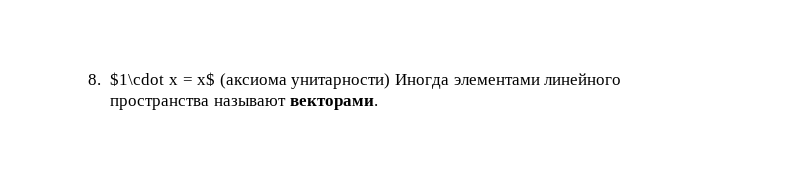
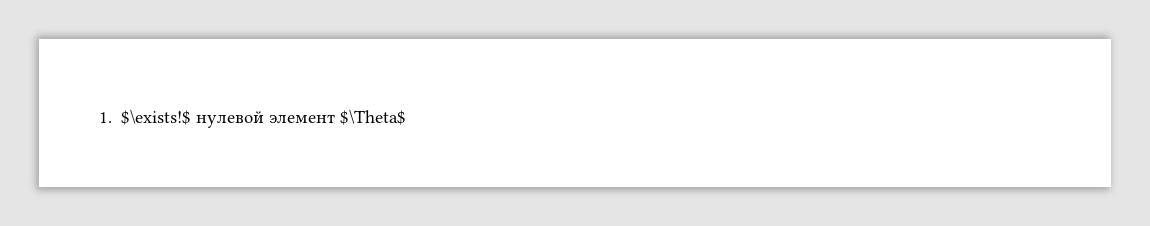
- 8. $1\cdot x = x$ (аксиома унитарности) Иногда элементами линейного пространства называют векторами.
+ 1. $\exists!$ нулевой элемент $\Theta$

